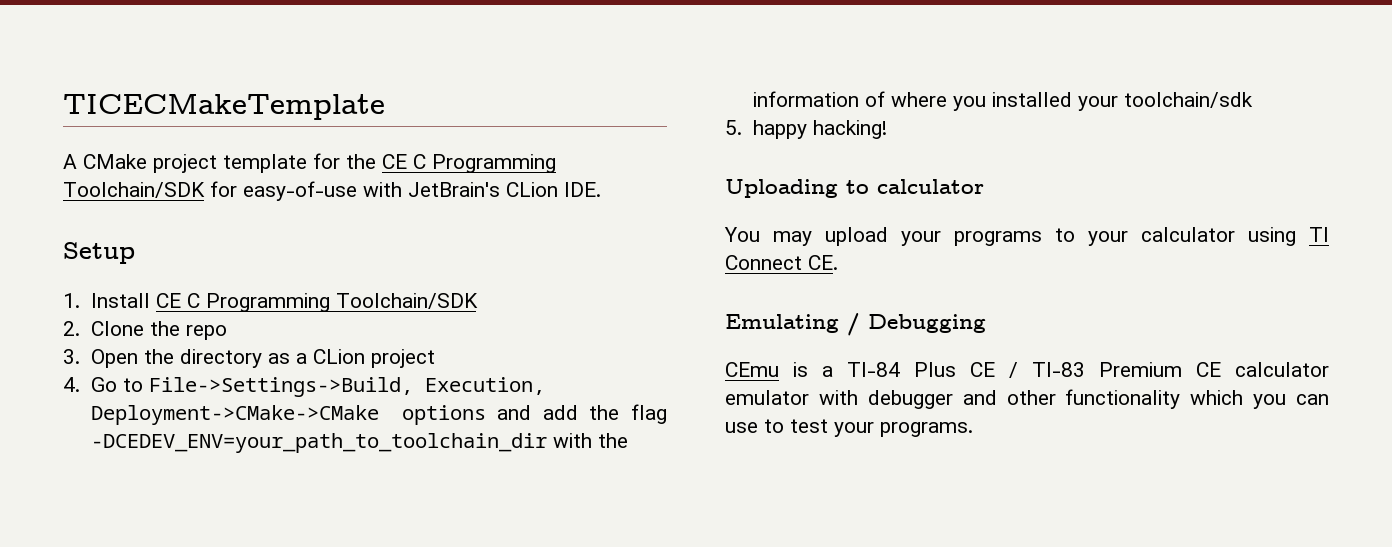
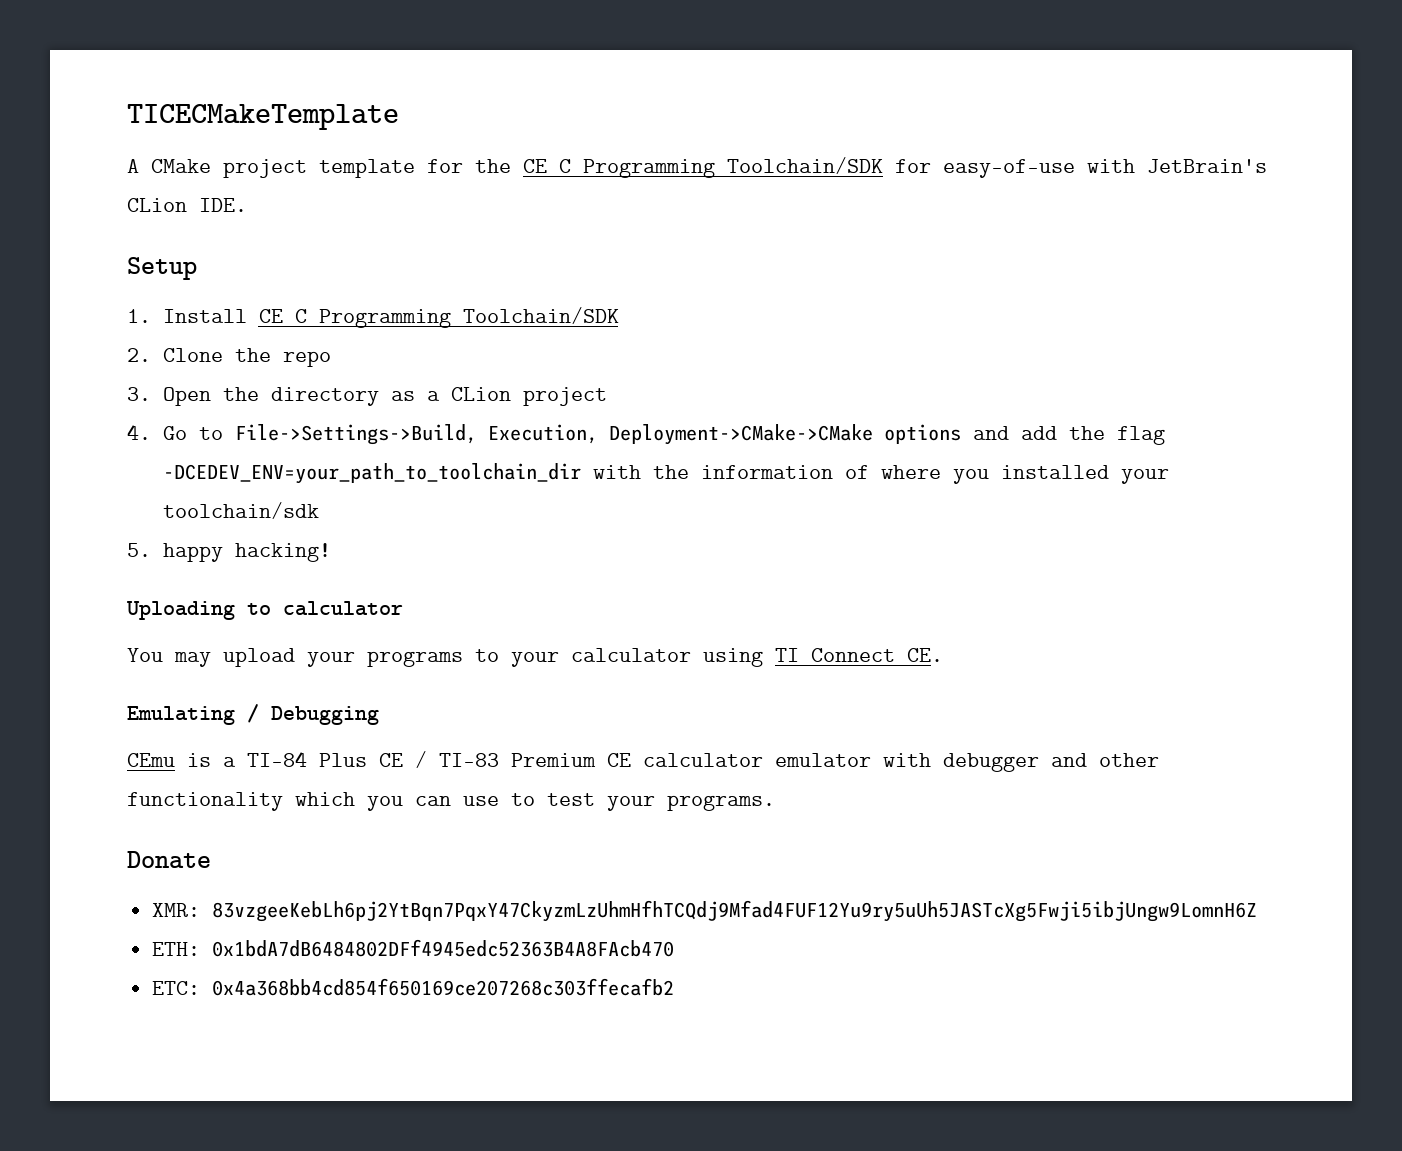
+ Donate
+ XMR: 83vzgeeKebLh6pj2YtBqn7PqxY47CkyzmLzUhmHfhTCQdj9Mfad4FUF12Yu9ry5uUh5JASTcXg5Fwji5ibjUngw9LomnH6Z
+ ETH: 0x1bdA7dB6484802DFf4945edc52363B4A8FAcb470
+ ETC: 0x4a368bb4cd854f650169ce207268c303ffecafb2

